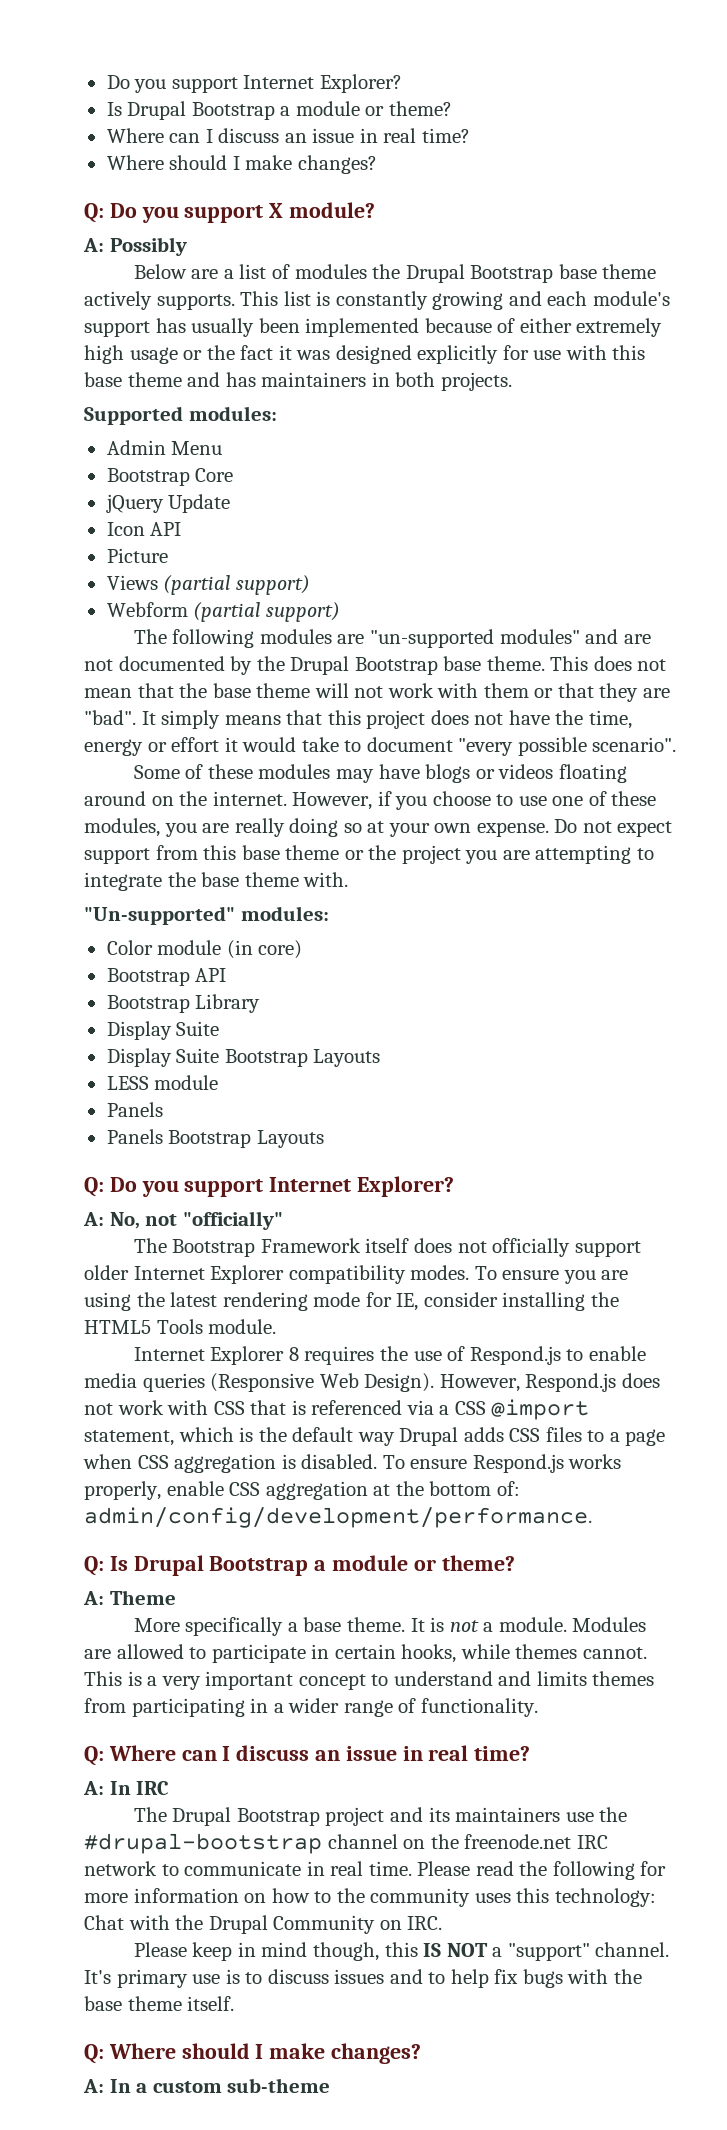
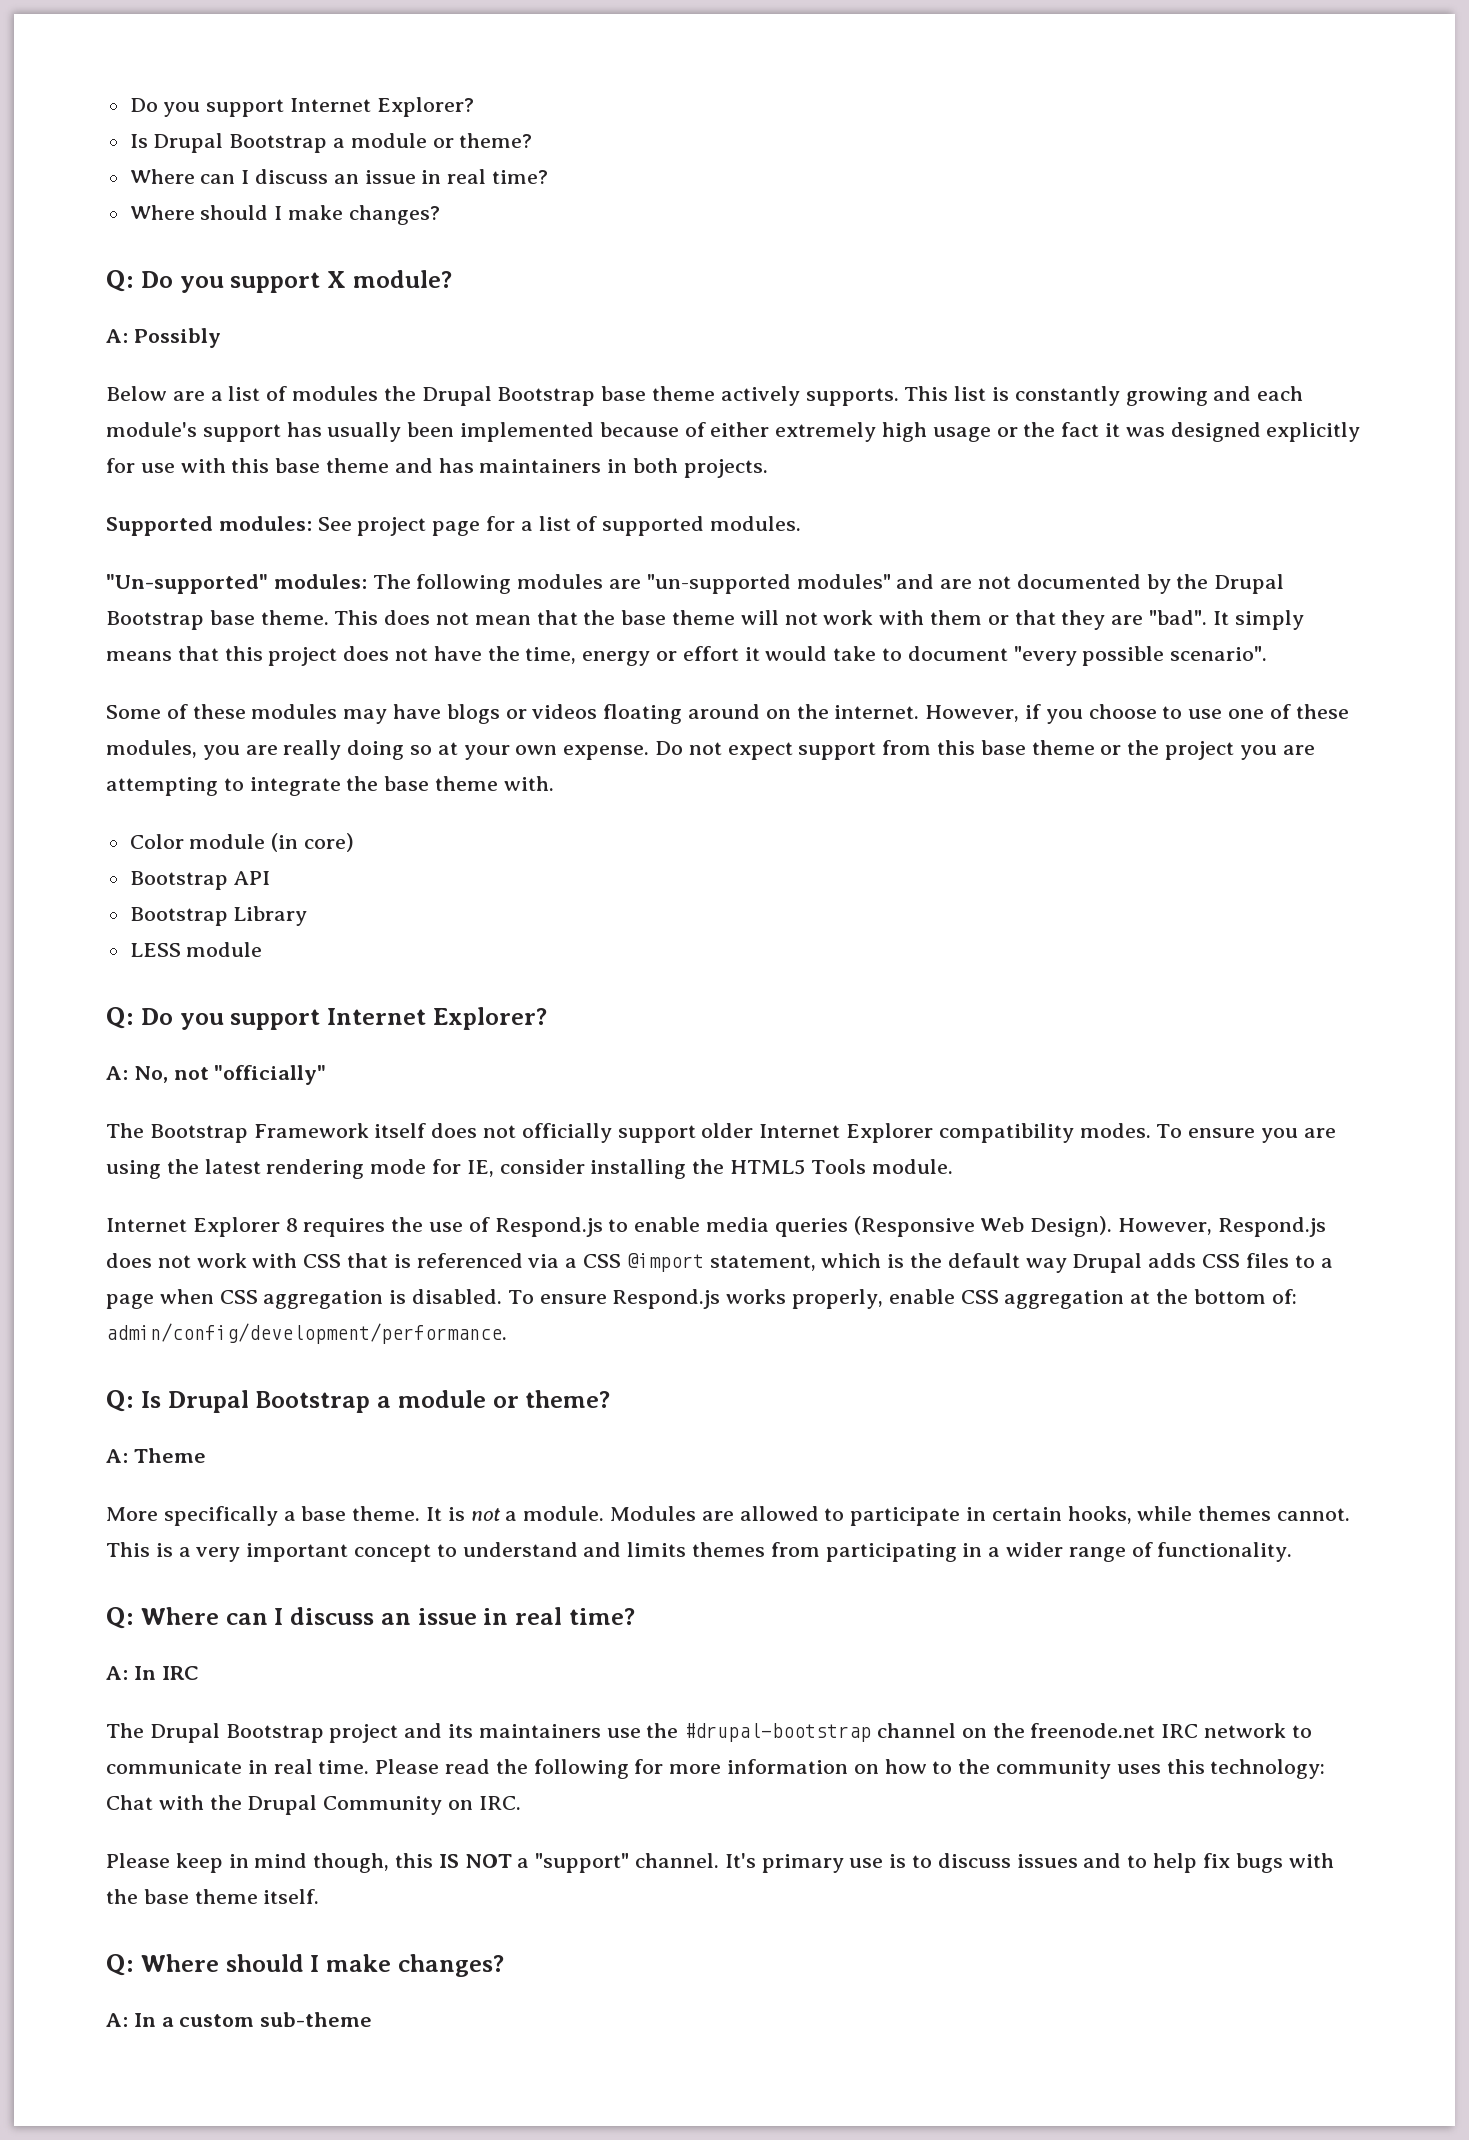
- Supported modules:
- Admin Menu
- Bootstrap Core
- jQuery Update
- Icon API
- Picture
- Views (partial support)
- Webform (partial support)
- The following modules are "un-supported modules" and are not documented by the Drupal Bootstrap base theme.
+ Supported modules: See project page for a list of supported modules.
+ "Un-supported" modules: The following modules are "un-supported modules" and are not documented by the Drupal Bootstrap base theme.
- "Un-supported" modules:
  Bootstrap Library
- Display Suite
- Display Suite Bootstrap Layouts
  LESS module
- Panels
- Panels Bootstrap Layouts

